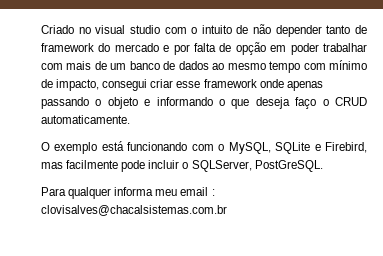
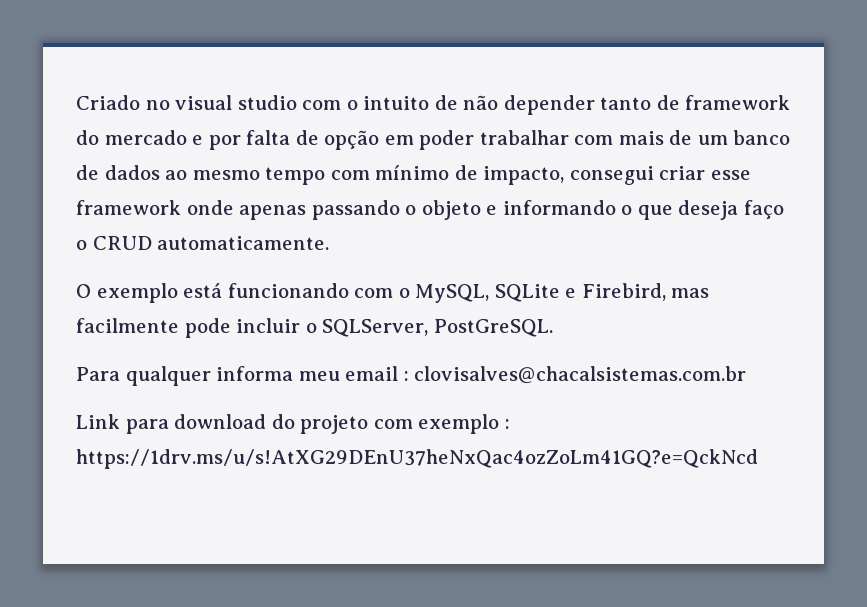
+ Link para download do projeto com exemplo : https://1drv.ms/u/s!AtXG29DEnU37heNxQac4ozZoLm41GQ?e=QckNcd

